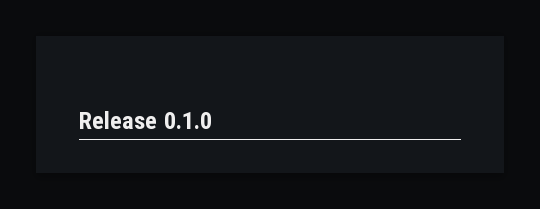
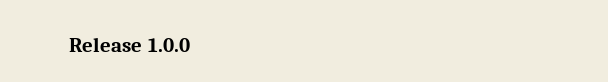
- Release 0.1.0
+ Release 1.0.0

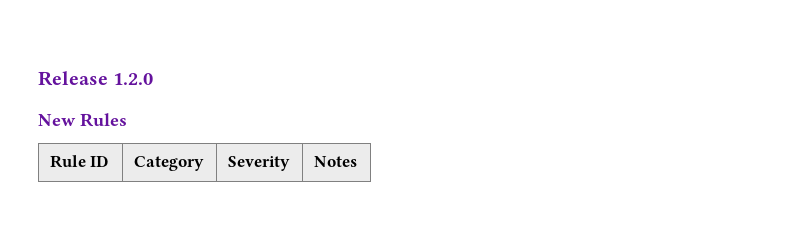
- Release 1.0.0
+ Release 1.2.0
+ New Rules
+ Rule ID | Category | Severity | Notes

